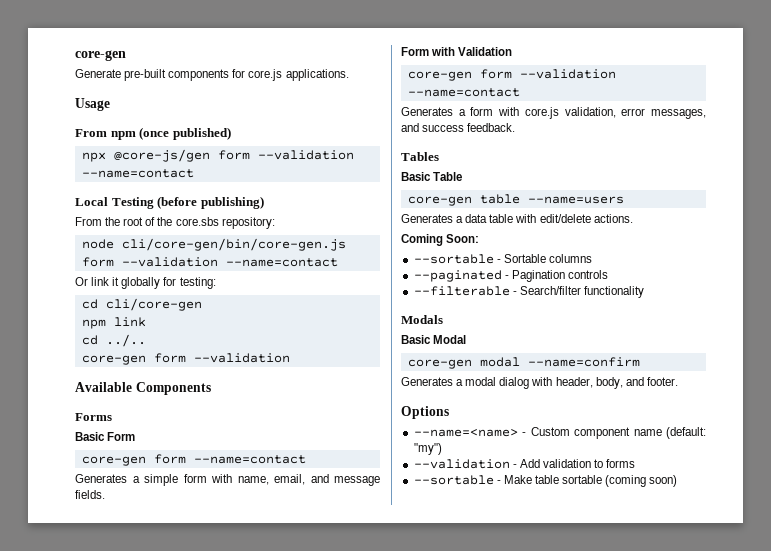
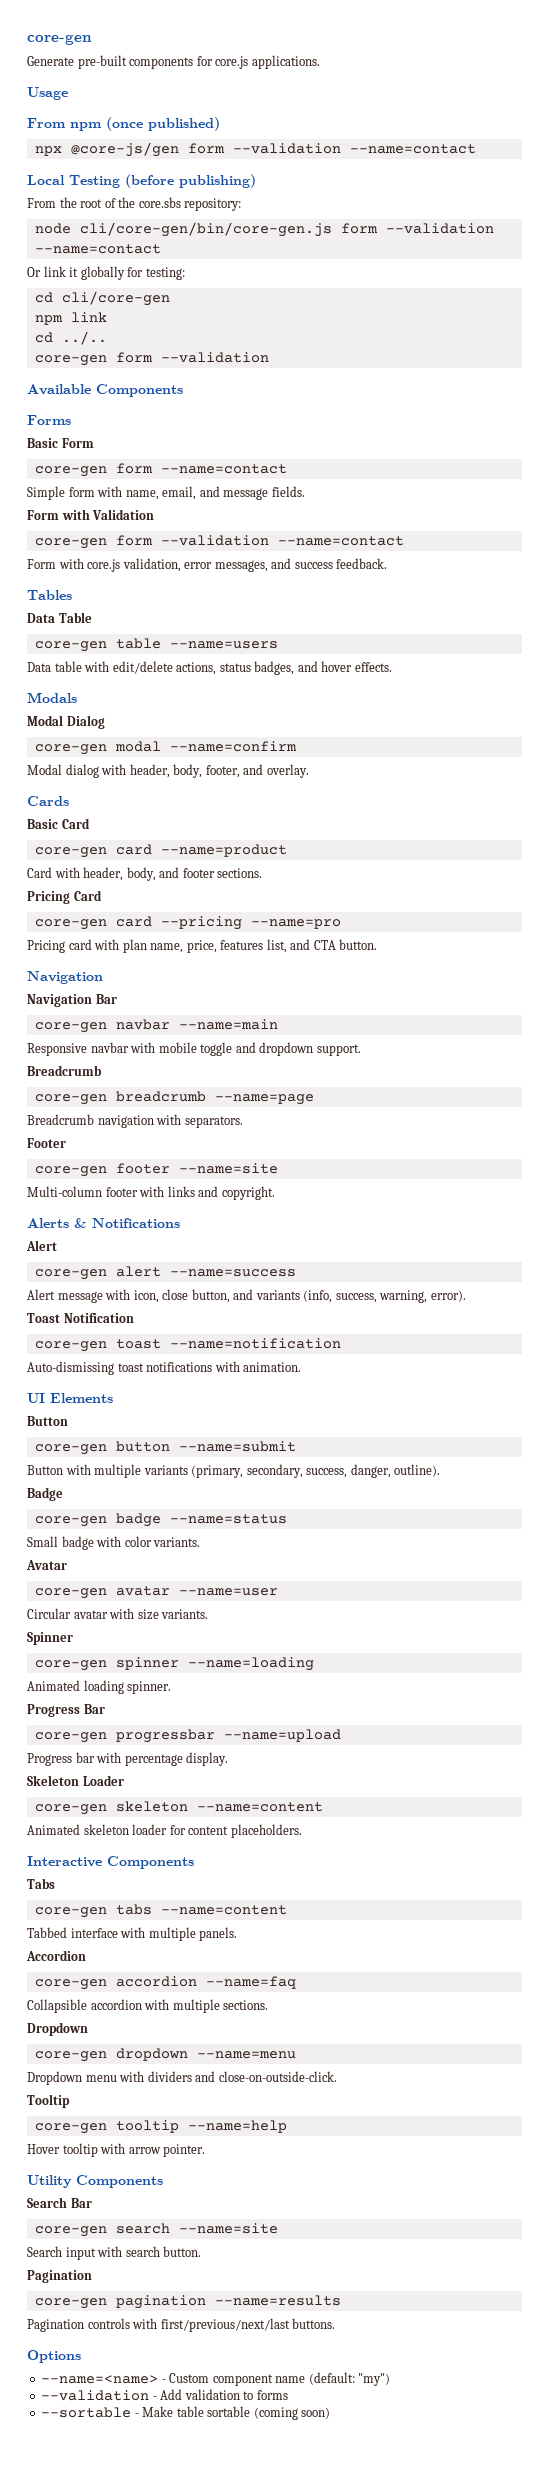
- Generates a simple form with name, email, and message fields.
+ Simple form with name, email, and message fields.
- Generates a form with core.js validation, error messages, and success feedback.
+ Form with core.js validation, error messages, and success feedback.
- Basic Table
+ Data Table
- Generates a data table with edit/delete actions.
- Coming Soon:
- --sortable - Sortable columns
- --paginated - Pagination controls
- --filterable - Search/filter functionality
+ Data table with edit/delete actions, status badges, and hover effects.
- Basic Modal
+ Modal Dialog
- Generates a modal dialog with header, body, and footer.
+ Modal dialog with header, body, footer, and overlay.
+ Cards
+ Basic Card
+ core-gen card --name=product
+ Card with header, body, and footer sections.
+ Pricing Card
+ core-gen card --pricing --name=pro
+ Pricing card with plan name, price, features list, and CTA button.
+ Navigation
+ Navigation Bar
+ core-gen navbar --name=main
+ Responsive navbar with mobile toggle and dropdown support.
+ Breadcrumb
+ core-gen breadcrumb --name=page
+ Breadcrumb navigation with separators.
+ Footer
+ core-gen footer --name=site
+ Multi-column footer with links and copyright.
+ Alerts & Notifications
+ Alert
+ core-gen alert --name=success
+ Alert message with icon, close button, and variants (info, success, warning, error).
+ Toast Notification
+ core-gen toast --name=notification
+ Auto-dismissing toast notifications with animation.
+ UI Elements
+ Button
+ core-gen button --name=submit
+ Button with multiple variants (primary, secondary, success, danger, outline).
+ Badge
+ core-gen badge --name=status
+ Small badge with color variants.
+ Avatar
+ core-gen avatar --name=user
+ Circular avatar with size variants.
+ Spinner
+ core-gen spinner --name=loading
+ Animated loading spinner.
+ Progress Bar
+ core-gen progressbar --name=upload
+ Progress bar with percentage display.
+ Skeleton Loader
+ core-gen skeleton --name=content
+ Animated skeleton loader for content placeholders.
+ Interactive Components
+ Tabs
+ core-gen tabs --name=content
+ Tabbed interface with multiple panels.
+ Accordion
+ core-gen accordion --name=faq
+ Collapsible accordion with multiple sections.
+ Dropdown
+ core-gen dropdown --name=menu
+ Dropdown menu with dividers and close-on-outside-click.
+ Tooltip
+ core-gen tooltip --name=help
+ Hover tooltip with arrow pointer.
+ Utility Components
+ Search Bar
+ core-gen search --name=site
+ Search input with search button.
+ Pagination
+ core-gen pagination --name=results
+ Pagination controls with first/previous/next/last buttons.

